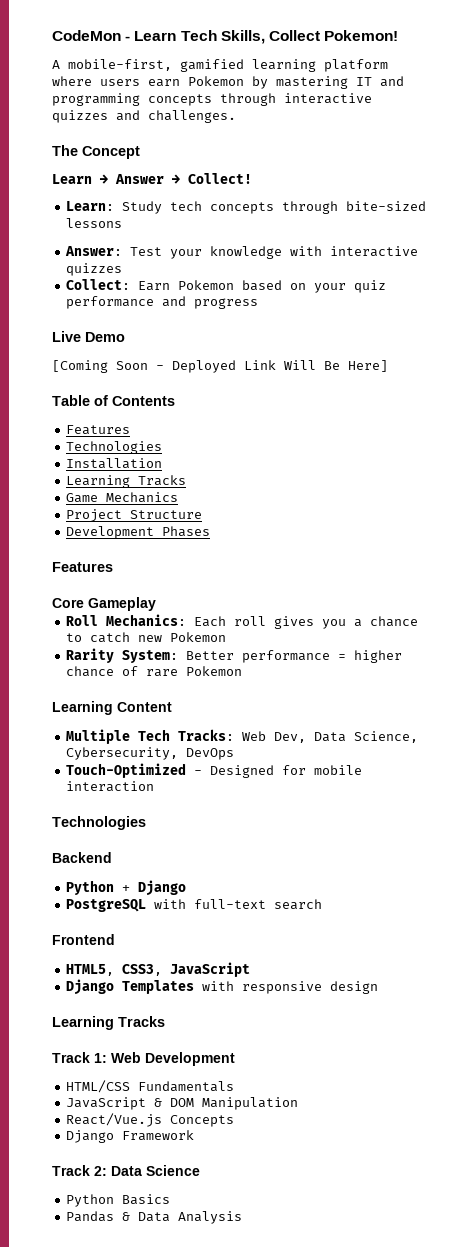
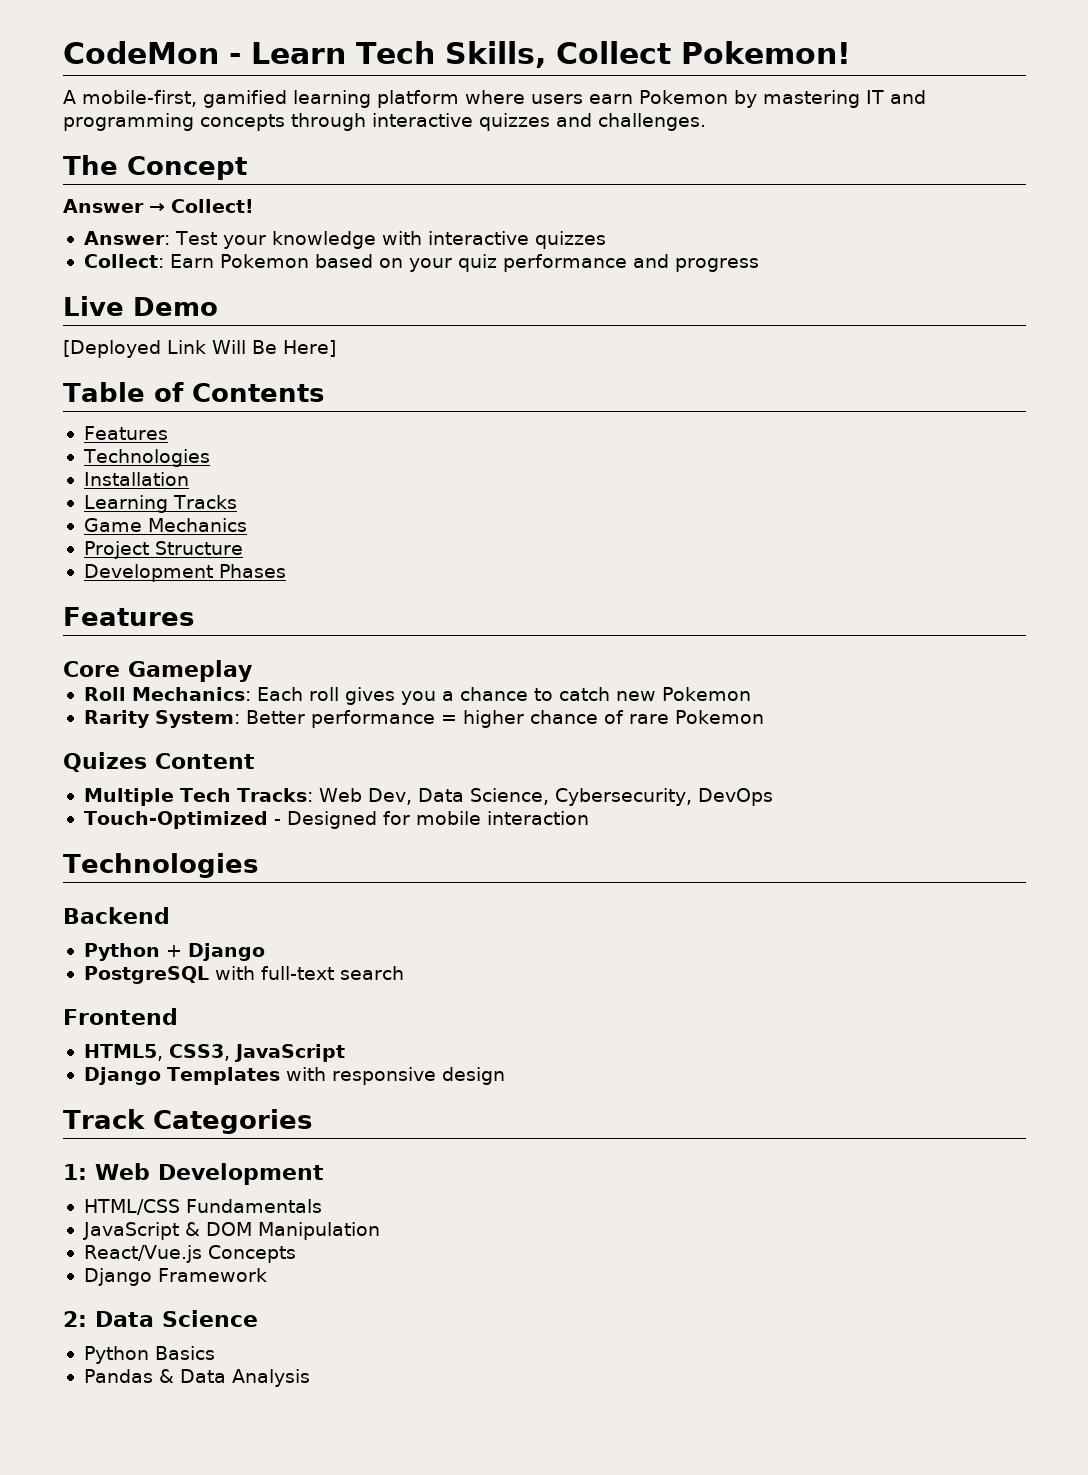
- Learn → Answer → Collect!
+ Answer → Collect!
- Learn: Study tech concepts through bite-sized lessons
- [Coming Soon - Deployed Link Will Be Here]
+ [Deployed Link Will Be Here]
- Learning Content
+ Quizes Content
  Django Templates with responsive design
- Learning Tracks
- Track 1: Web Development
+ Track Categories
+ 1: Web Development
- Track 2: Data Science
+ 2: Data Science

